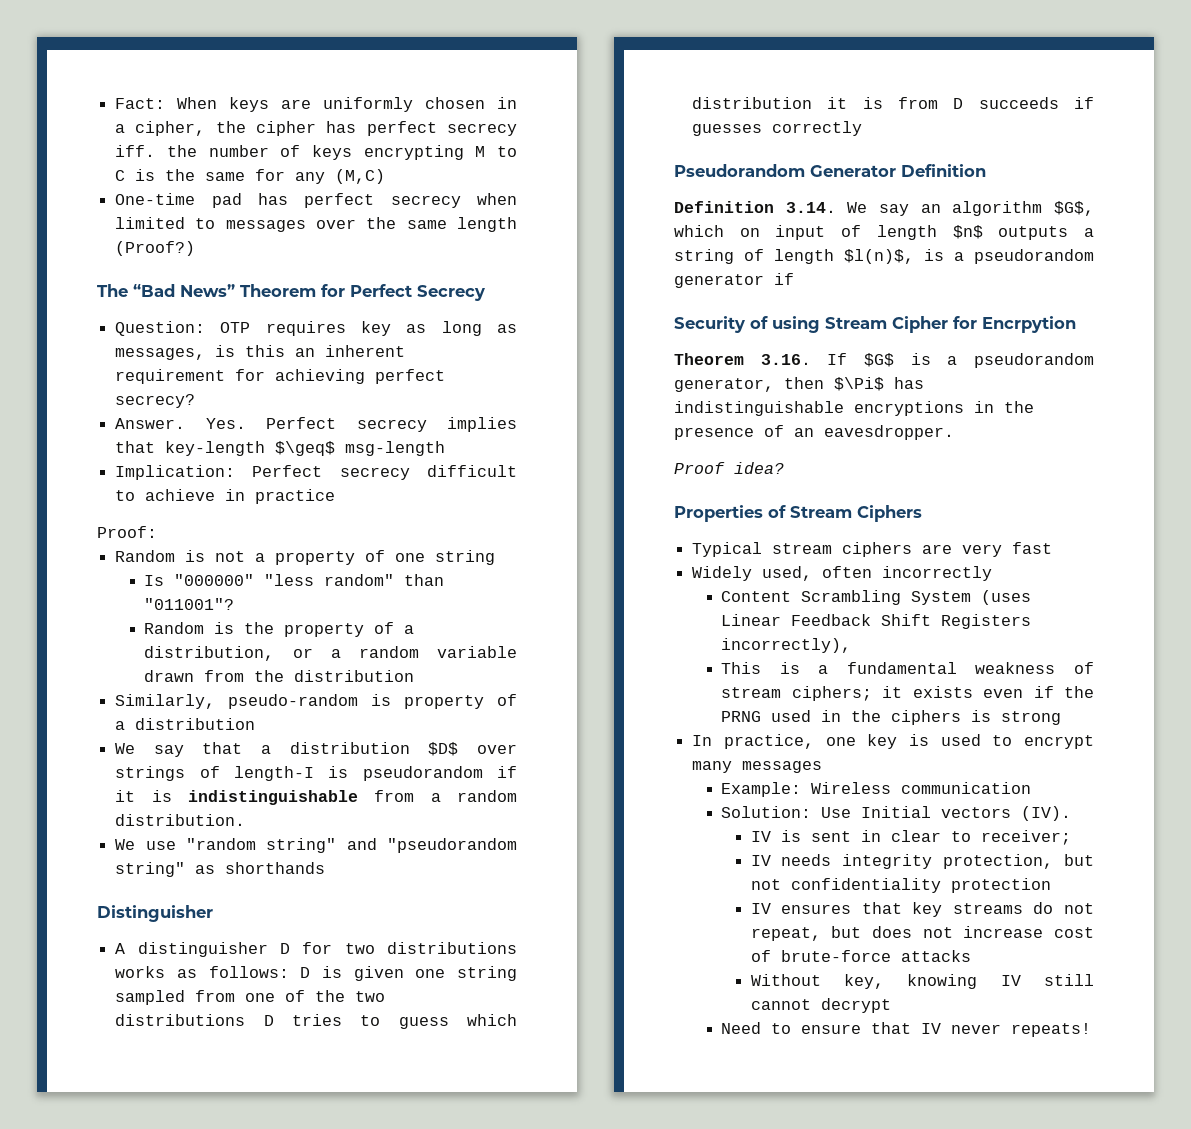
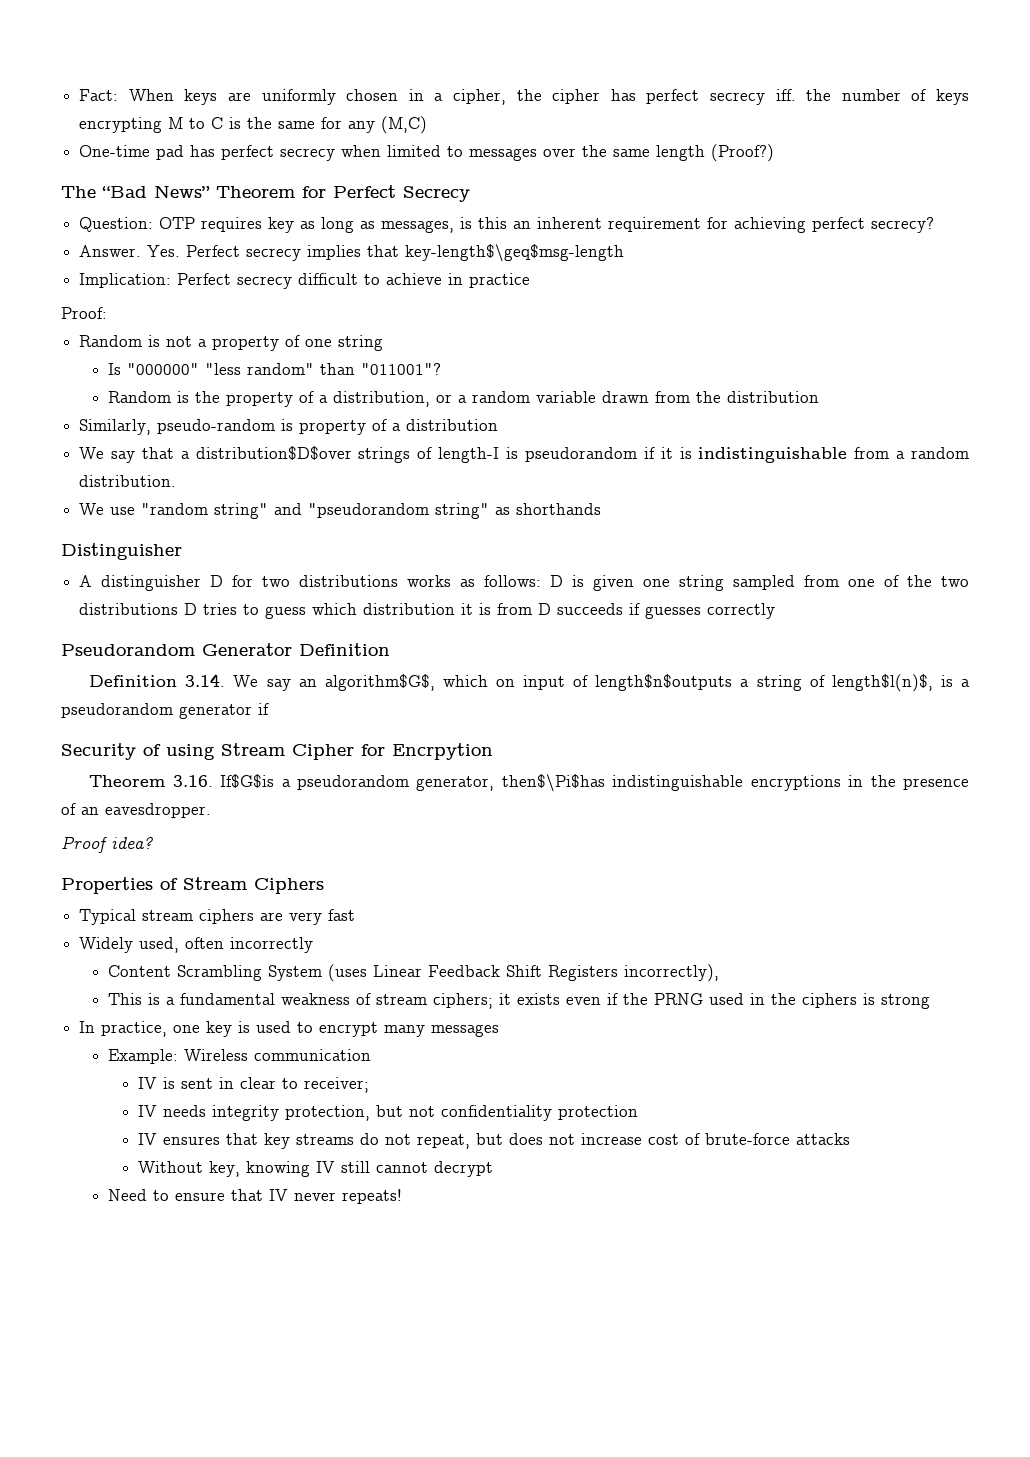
- Yes. Perfect secrecy implies that key-length $\geq$ msg-length
+ Yes. Perfect secrecy implies that key-length$\geq$msg-length
- We say that a distribution $D$ over strings of length-I is pseudorandom if it is indistinguishable from a random distribution.
+ We say that a distribution$D$over strings of length-I is pseudorandom if it is indistinguishable from a random distribution.
- Definition 3.14. We say an algorithm $G$, which on input of length $n$ outputs a string of length $l(n)$, is a pseudorandom generator if
+ Definition 3.14. We say an algorithm$G$, which on input of length$n$outputs a string of length$l(n)$, is a pseudorandom generator if
- Theorem 3.16. If $G$ is a pseudorandom generator, then $\Pi$ has indistinguishable encryptions in the presence of an eavesdropper.
+ Theorem 3.16. If$G$is a pseudorandom generator, then$\Pi$has indistinguishable encryptions in the presence of an eavesdropper.
- Solution: Use Initial vectors (IV).

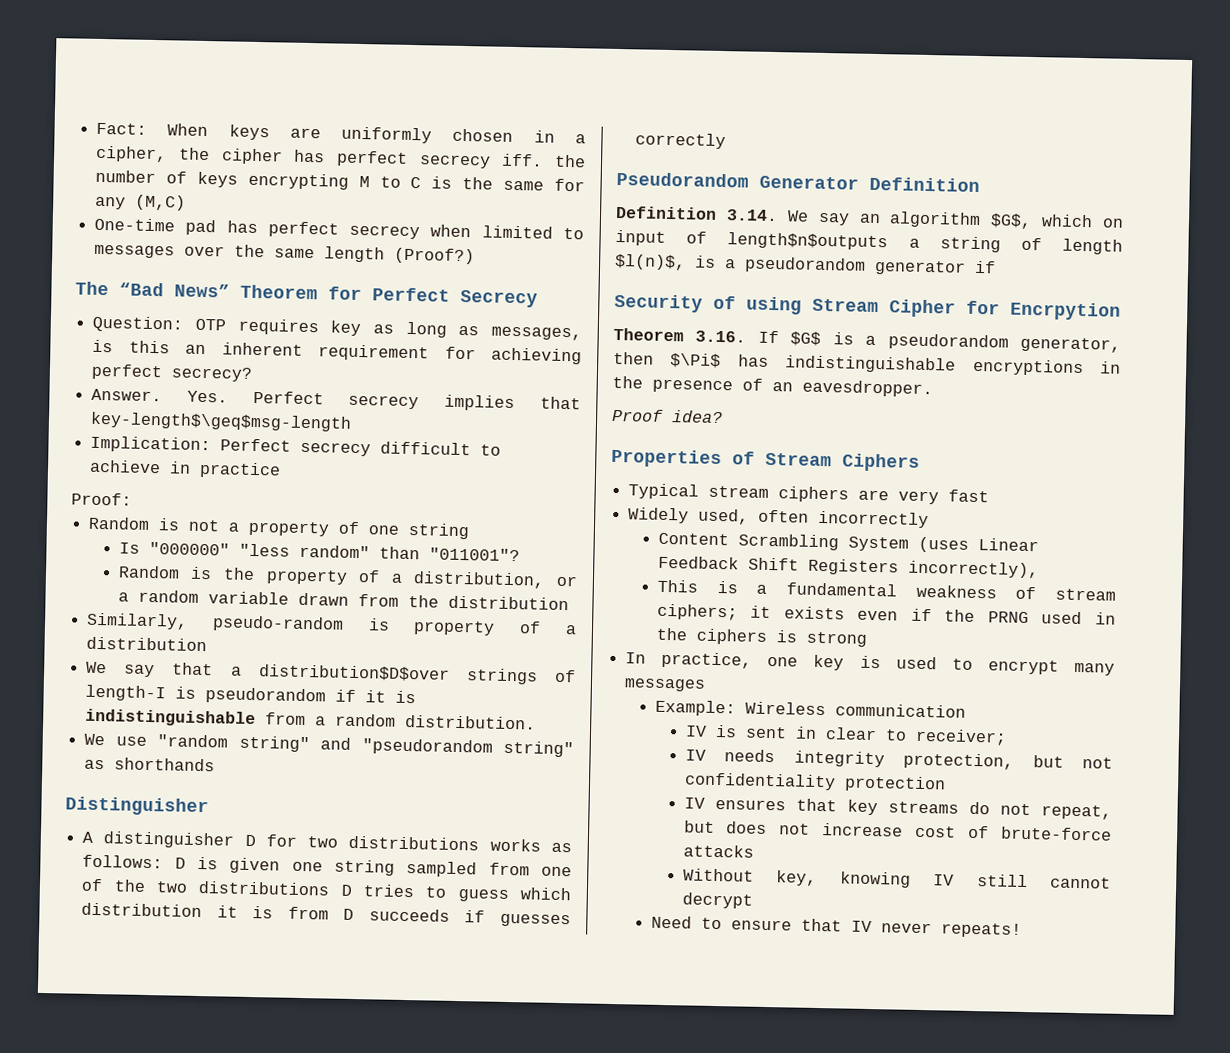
- Definition 3.14. We say an algorithm$G$, which on input of length$n$outputs a string of length$l(n)$, is a pseudorandom generator if
+ Definition 3.14. We say an algorithm $G$, which on input of length$n$outputs a string of length $l(n)$, is a pseudorandom generator if
- Theorem 3.16. If$G$is a pseudorandom generator, then$\Pi$has indistinguishable encryptions in the presence of an eavesdropper.
+ Theorem 3.16. If $G$ is a pseudorandom generator, then $\Pi$ has indistinguishable encryptions in the presence of an eavesdropper.

